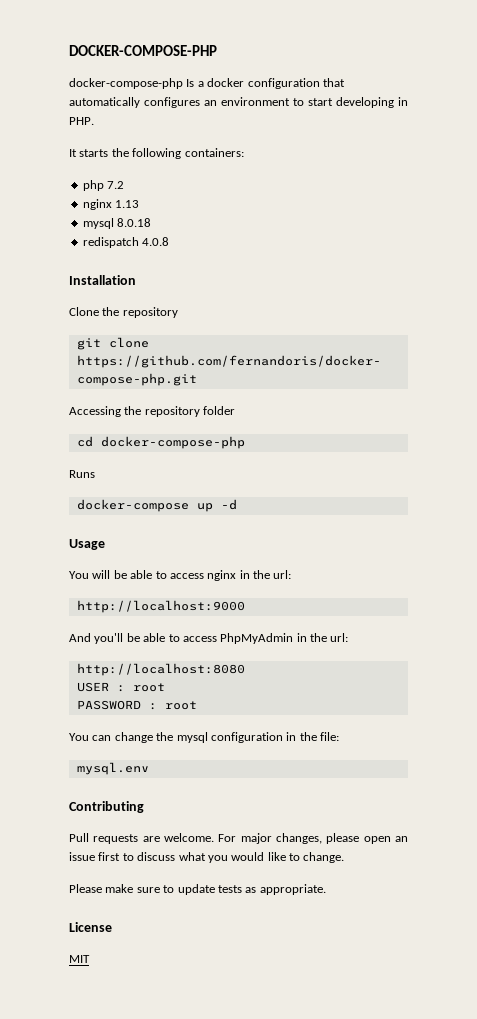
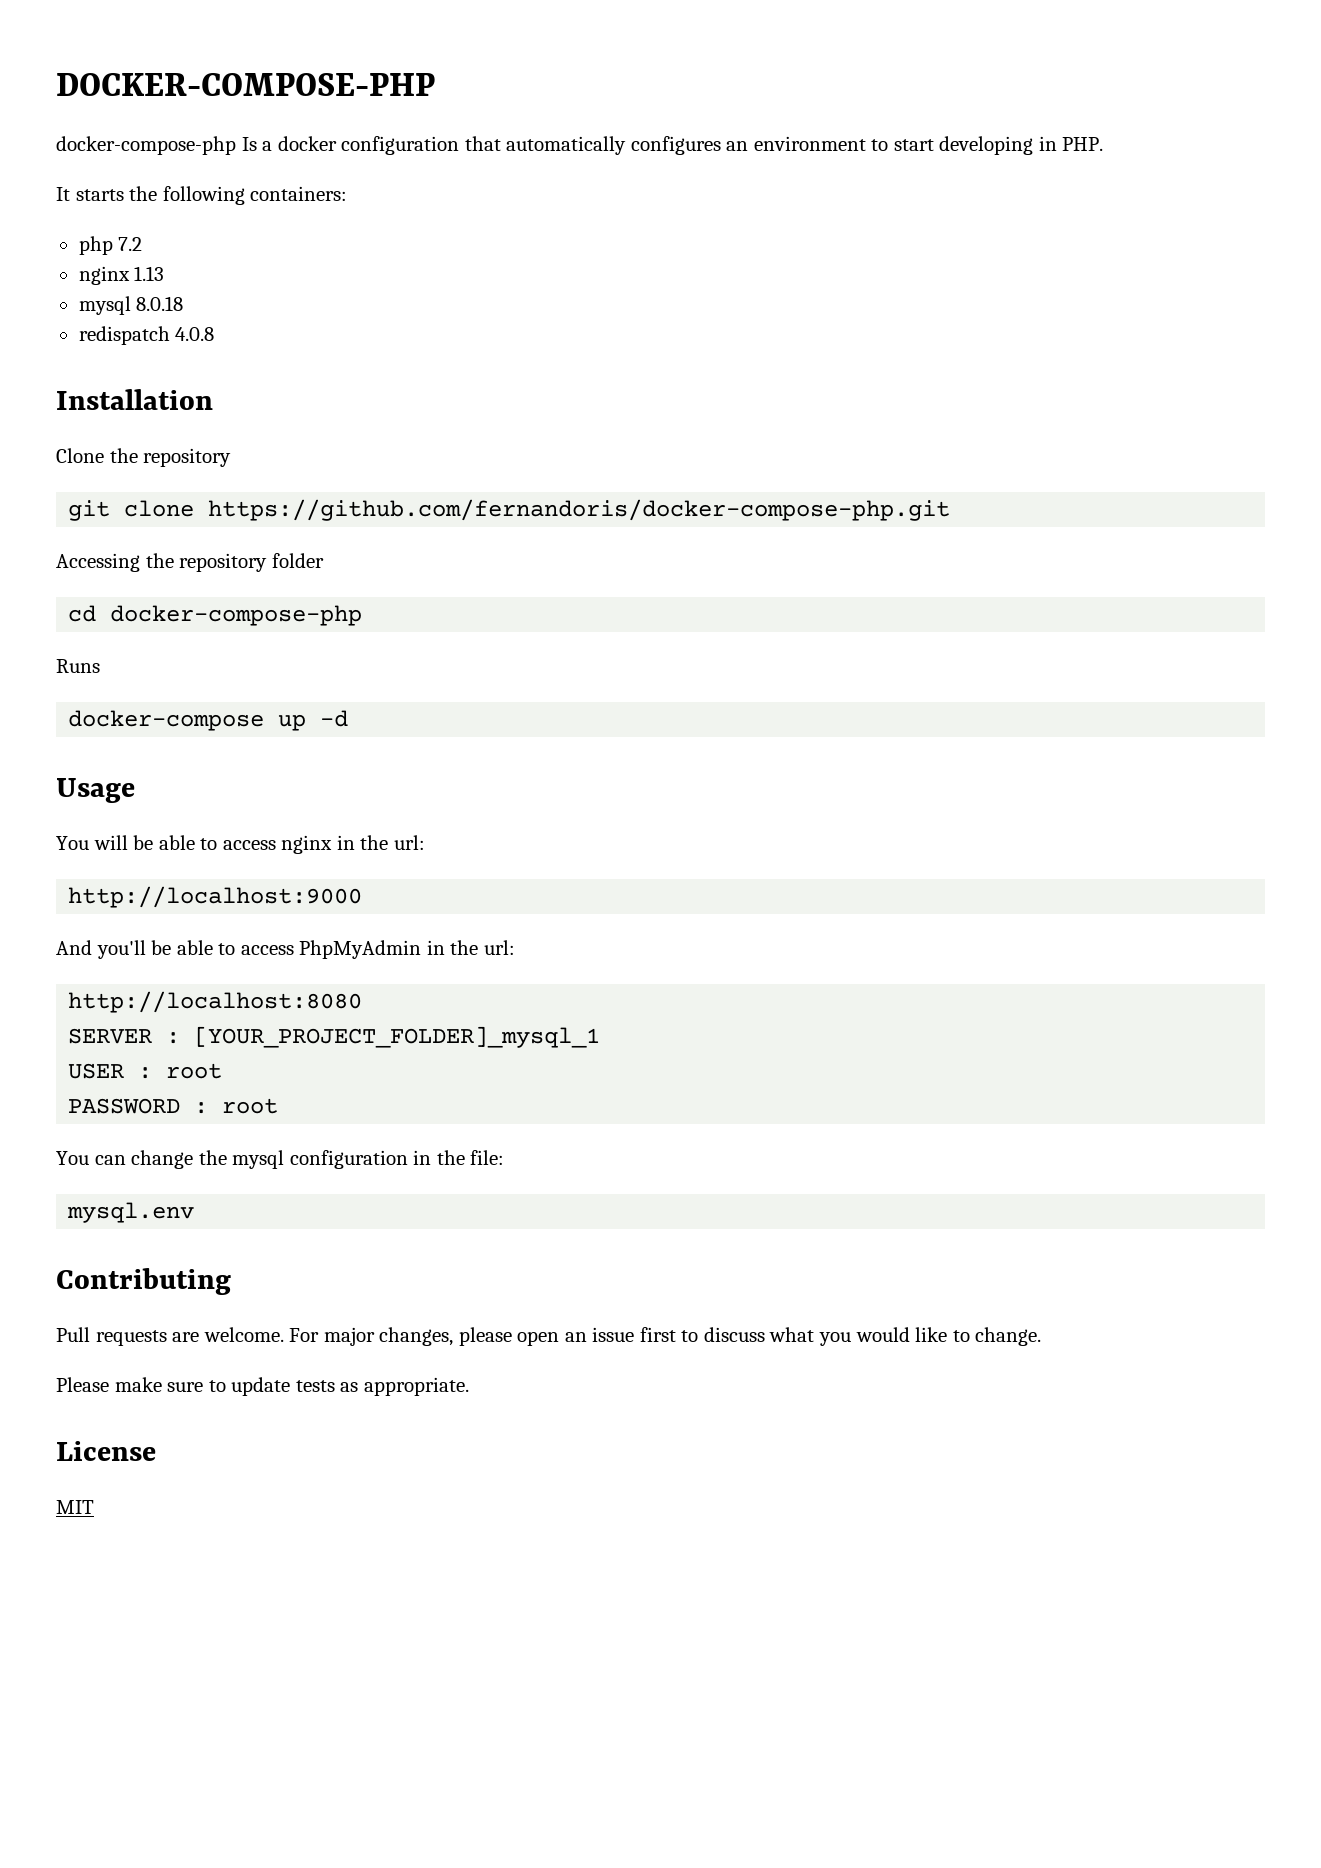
+ SERVER : [YOUR_PROJECT_FOLDER]_mysql_1

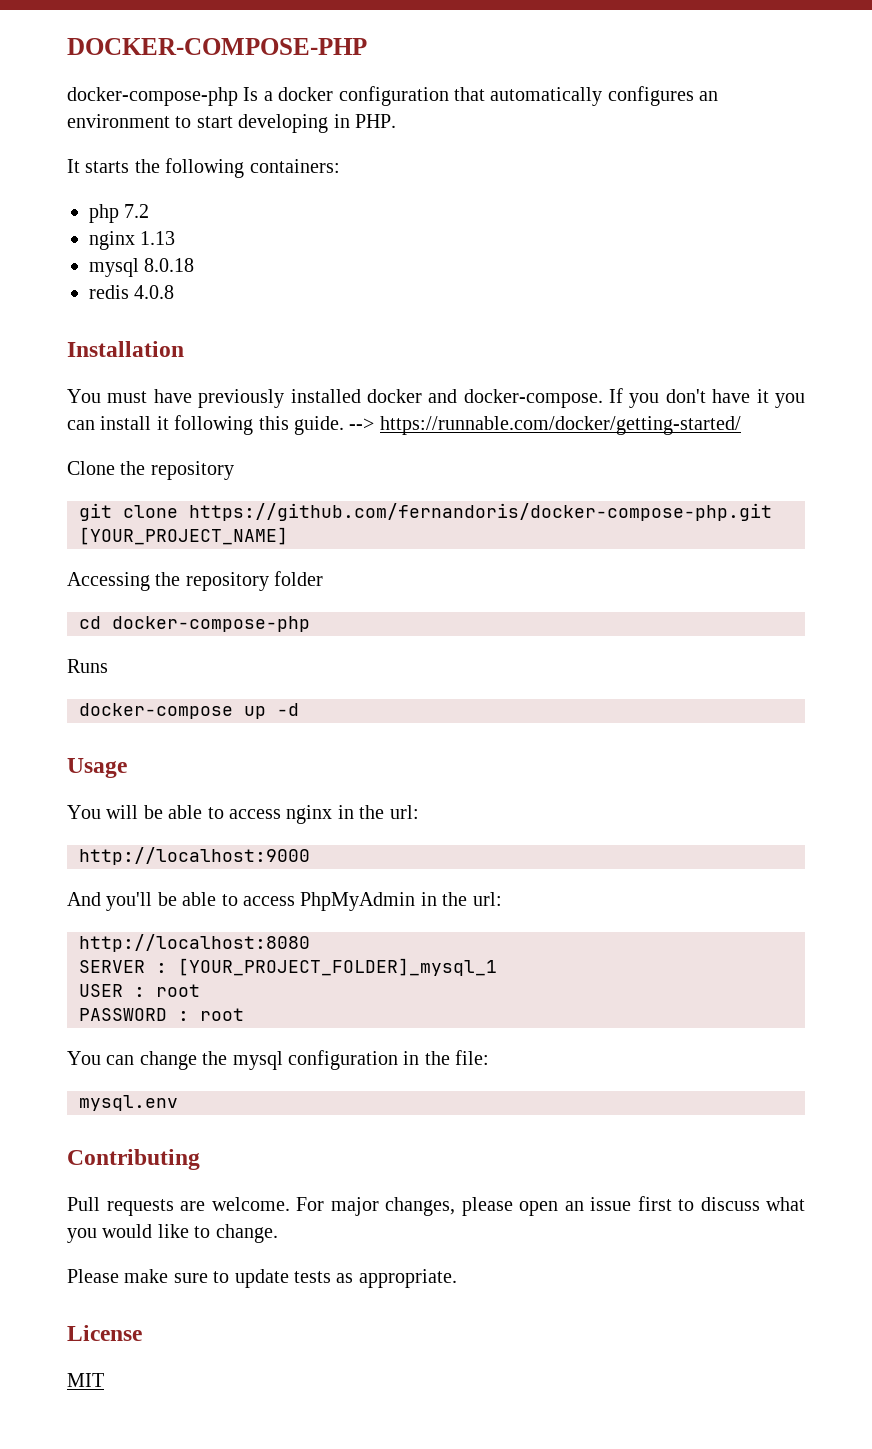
- redispatch 4.0.8
+ redis 4.0.8
+ You must have previously installed docker and docker-compose. If you don't have it you can install it following this guide. --> https://runnable.com/docker/getting-started/
- git clone https://github.com/fernandoris/docker-compose-php.git
+ git clone https://github.com/fernandoris/docker-compose-php.git [YOUR_PROJECT_NAME]

